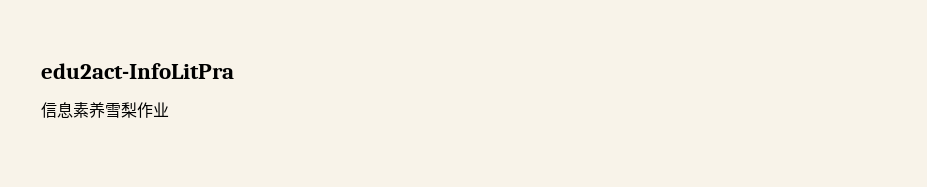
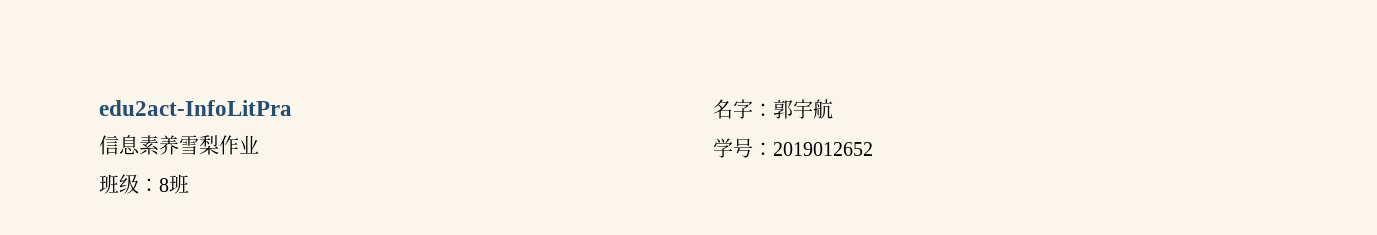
+ 班级：8班
+ 名字：郭宇航
+ 学号：2019012652

